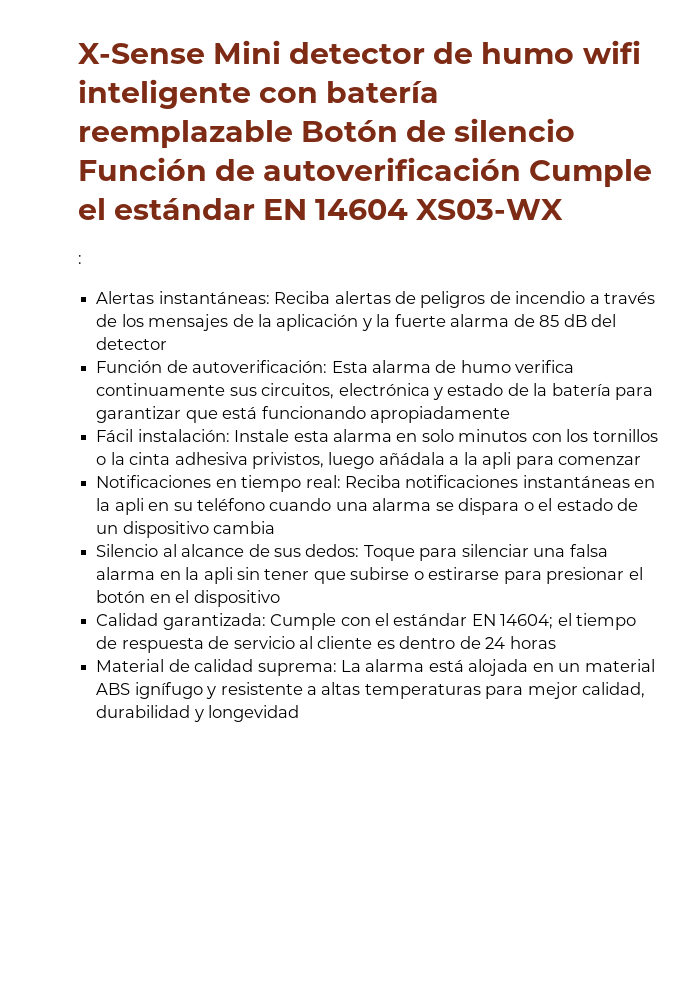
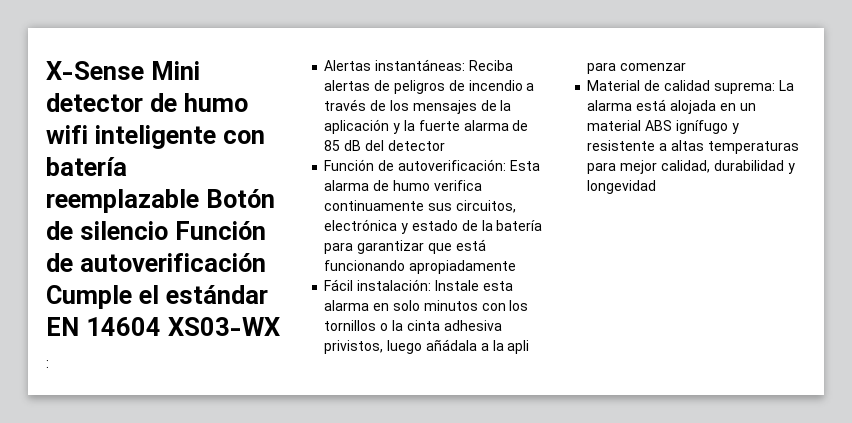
- Notificaciones en tiempo real: Reciba notificaciones instantáneas en la apli en su teléfono cuando una alarma se dispara o el estado de un dispositivo cambia
- Silencio al alcance de sus dedos: Toque para silenciar una falsa alarma en la apli sin tener que subirse o estirarse para presionar el botón en el dispositivo
- Calidad garantizada: Cumple con el estándar EN 14604; el tiempo de respuesta de servicio al cliente es dentro de 24 horas

